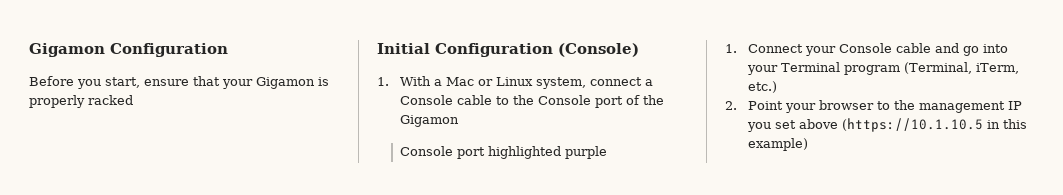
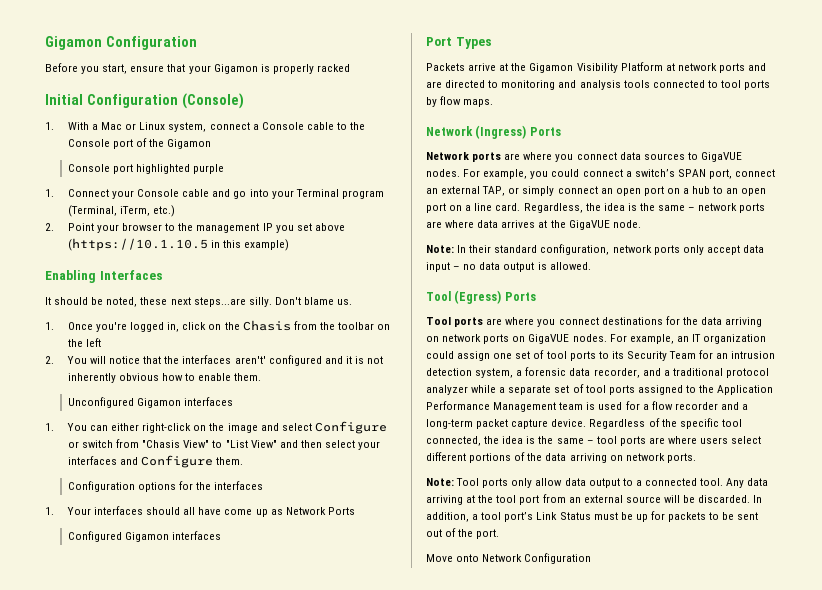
+ Enabling Interfaces
+ It should be noted, these next steps...are silly. Don't blame us.
+ 1. Once you're logged in, click on the Chasis from the toolbar on the left
+ 2. You will notice that the interfaces aren't' configured and it is not inherently obvious how to enable them.
+ Unconfigured Gigamon interfaces
+ 1. You can either right-click on the image and select Configure or switch from "Chasis View" to "List View" and then select your interfaces and Configure them.
+ Configuration options for the interfaces
+ 1. Your interfaces should all have come up as Network Ports
+ Configured Gigamon interfaces
+ Port Types
+ Packets arrive at the Gigamon Visibility Platform at network ports and are directed to monitoring and analysis tools connected to tool ports by flow maps.
+ Network (Ingress) Ports
+ Network ports are where you connect data sources to GigaVUE nodes. For example, you could connect a switch’s SPAN port, connect an external TAP, or simply connect an open port on a hub to an open port on a line card. Regardless, the idea is the same – network ports are where data arrives at the GigaVUE node.
+ Note: In their standard configuration, network ports only accept data input – no data output is allowed.
+ Tool (Egress) Ports
+ Tool ports are where you connect destinations for the data arriving on network ports on GigaVUE nodes. For example, an IT organization could assign one set of tool ports to its Security Team for an intrusion detection system, a forensic data recorder, and a traditional protocol analyzer while a separate set of tool ports assigned to the Application Performance Management team is used for a flow recorder and a long-term packet capture device. Regardless of the specific tool connected, the idea is the same – tool ports are where users select different portions of the data arriving on network ports.
+ Note: Tool ports only allow data output to a connected tool. Any data arriving at the tool port from an external source will be discarded. In addition, a tool port’s Link Status must be up for packets to be sent out of the port.
+ Move onto Network Configuration

